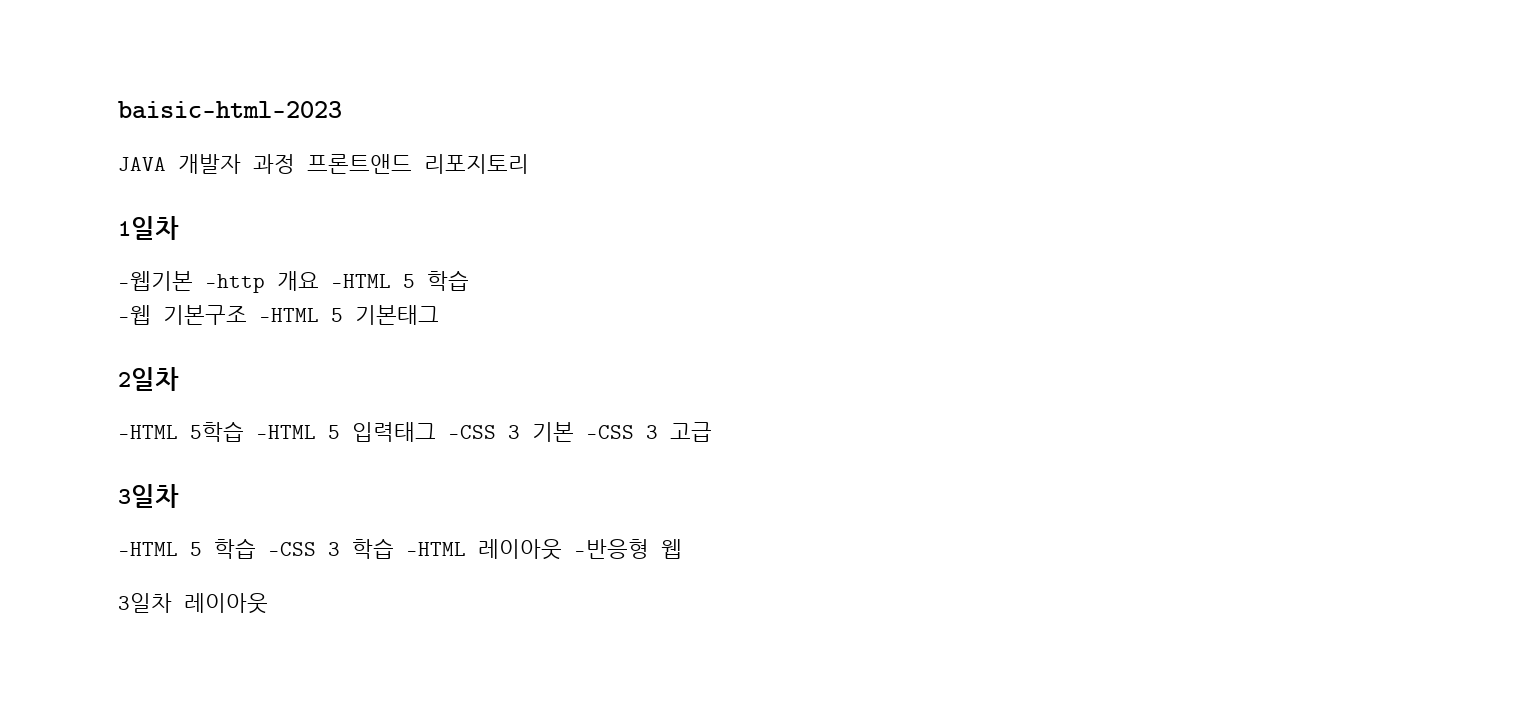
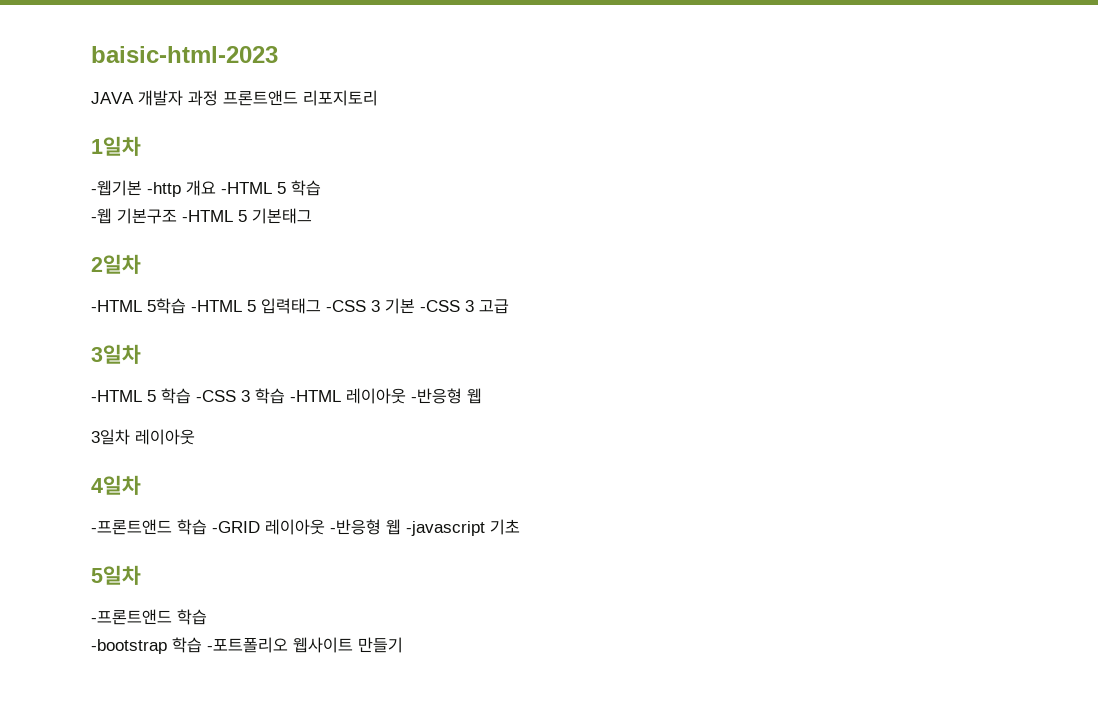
+ 4일차
+ -프론트앤드 학습 -GRID 레이아웃 -반응형 웹 -javascript 기초
+ 5일차
+ -프론트앤드 학습
+ -bootstrap 학습 -포트폴리오 웹사이트 만들기

